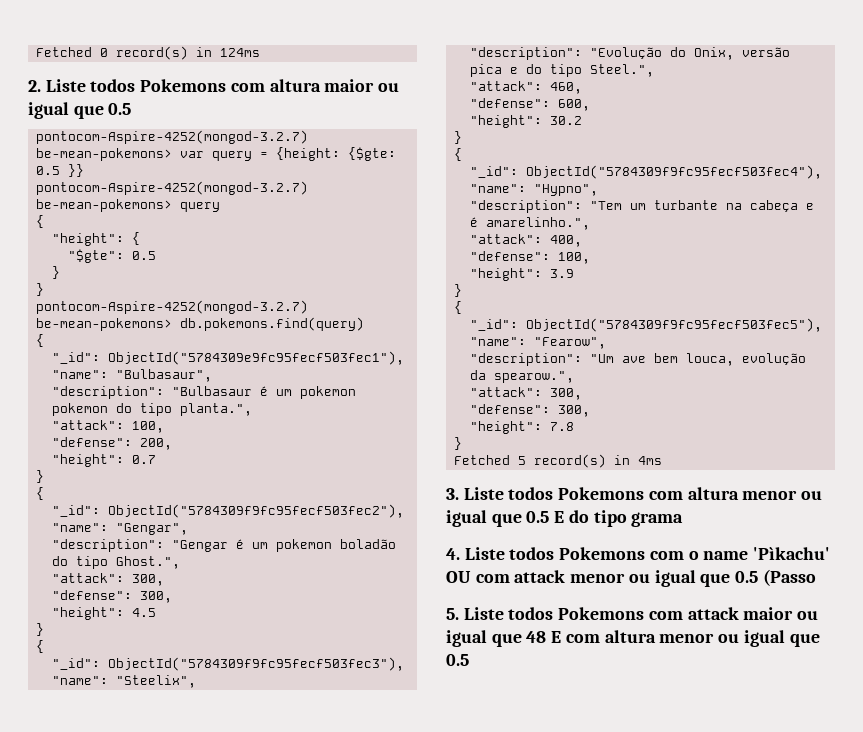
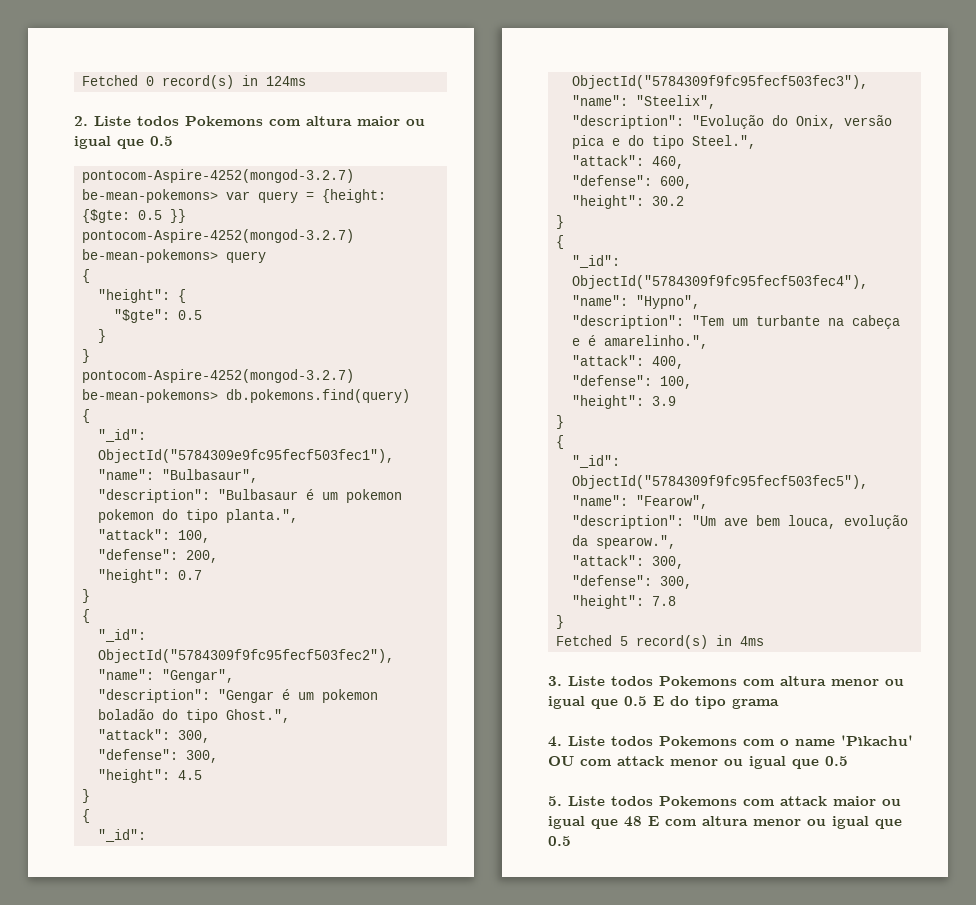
- 4. Liste todos Pokemons com o name 'Pìkachu' OU com attack menor ou igual que 0.5 (Passo
+ 4. Liste todos Pokemons com o name 'Pìkachu' OU com attack menor ou igual que 0.5

